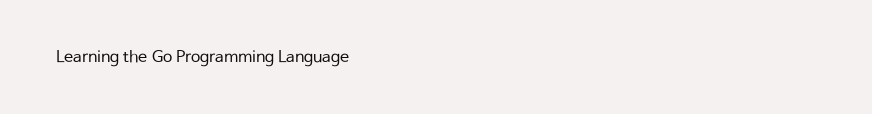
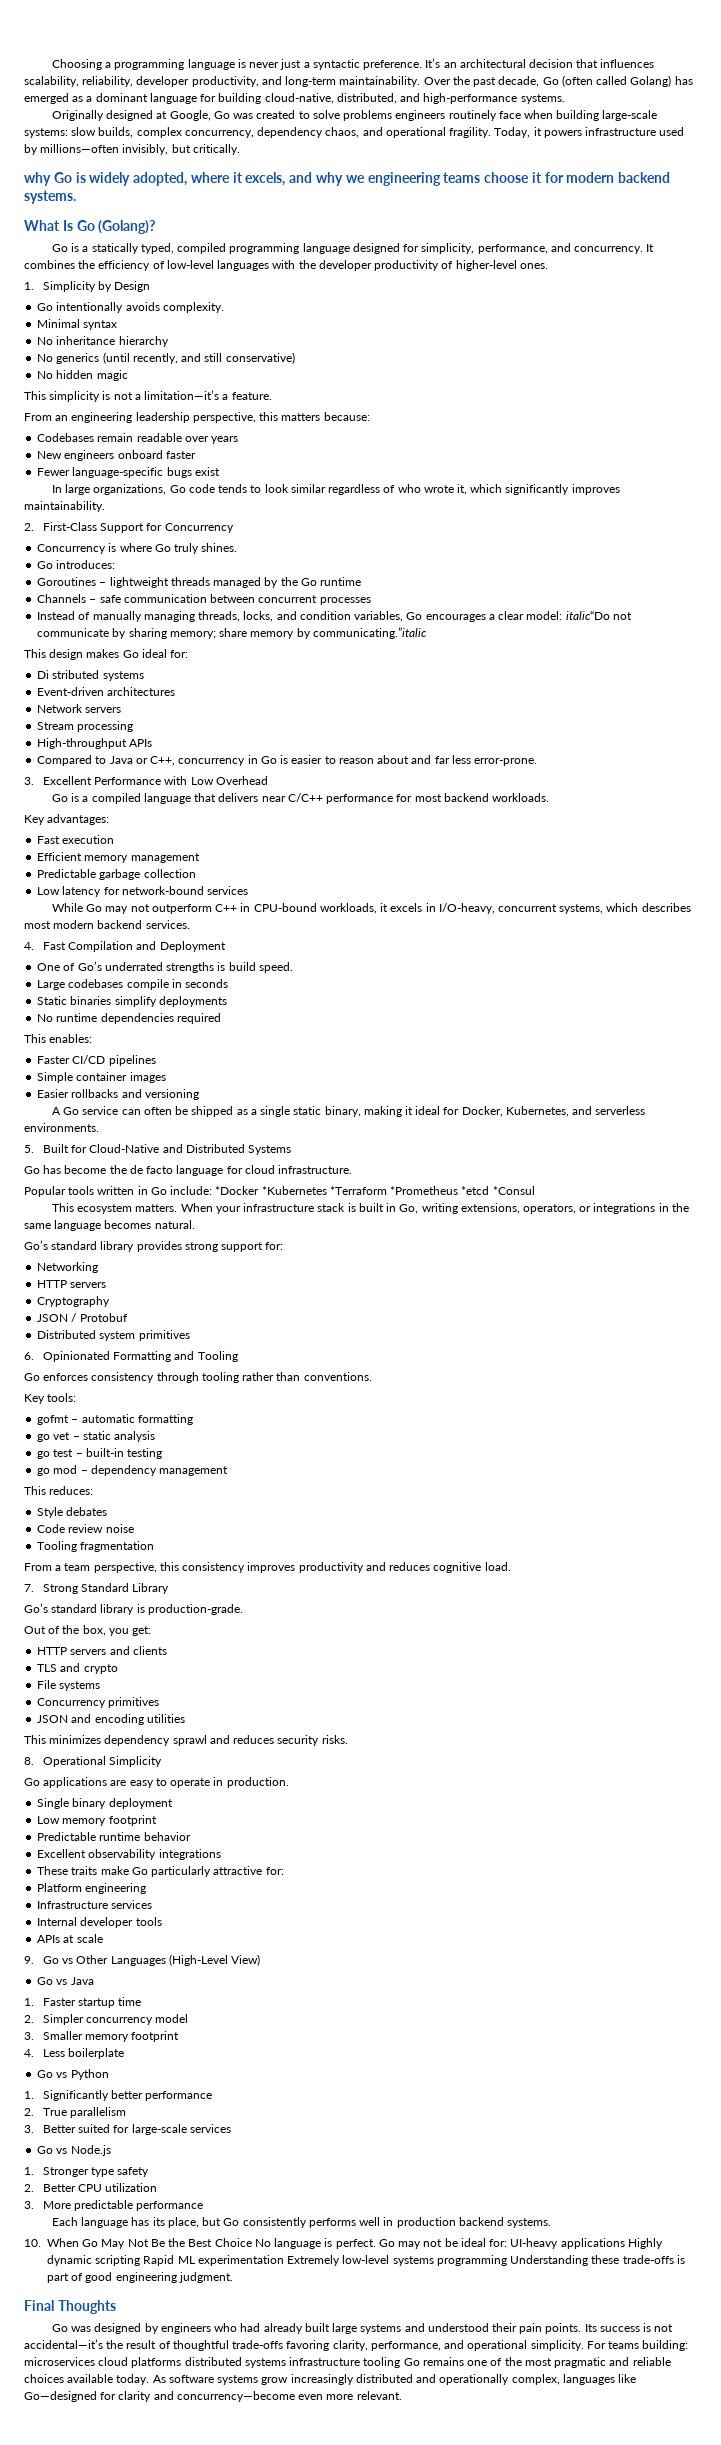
- Learning the Go Programming Language
+ Choosing a programming language is never just a syntactic preference. It’s an architectural decision that influences scalability, reliability, developer productivity, and long-term maintainability. Over the past decade, Go (often called Golang) has emerged as a dominant language for building cloud-native, distributed, and high-performance systems.
+ Originally designed at Google, Go was created to solve problems engineers routinely face when building large-scale systems: slow builds, complex concurrency, dependency chaos, and operational fragility. Today, it powers infrastructure used by millions—often invisibly, but critically.
+ why Go is widely adopted, where it excels, and why we engineering teams choose it for modern backend systems.
+ What Is Go (Golang)?
+ Go is a statically typed, compiled programming language designed for simplicity, performance, and concurrency. It combines the efficiency of low-level languages with the developer productivity of higher-level ones.
+ 1. Simplicity by Design
+ Go intentionally avoids complexity.
+ Minimal syntax
+ No inheritance hierarchy
+ No generics (until recently, and still conservative)
+ No hidden magic
+ This simplicity is not a limitation—it’s a feature.
+ From an engineering leadership perspective, this matters because:
+ Codebases remain readable over years
+ New engineers onboard faster
+ Fewer language-specific bugs exist
+ In large organizations, Go code tends to look similar regardless of who wrote it, which significantly improves maintainability.
+ 2. First-Class Support for Concurrency
+ Concurrency is where Go truly shines.
+ Go introduces:
+ Goroutines – lightweight threads managed by the Go runtime
+ Channels – safe communication between concurrent processes
+ Instead of manually managing threads, locks, and condition variables, Go encourages a clear model: italic“Do not communicate by sharing memory; share memory by communicating.”italic
+ This design makes Go ideal for:
+ Di stributed systems
+ Event-driven architectures
+ Network servers
+ Stream processing
+ High-throughput APIs
+ Compared to Java or C++, concurrency in Go is easier to reason about and far less error-prone.
+ 3. Excellent Performance with Low Overhead
+ Go is a compiled language that delivers near C/C++ performance for most backend workloads.
+ Key advantages:
+ Fast execution
+ Efficient memory management
+ Predictable garbage collection
+ Low latency for network-bound services
+ While Go may not outperform C++ in CPU-bound workloads, it excels in I/O-heavy, concurrent systems, which describes most modern backend services.
+ 4. Fast Compilation and Deployment
+ One of Go’s underrated strengths is build speed.
+ Large codebases compile in seconds
+ Static binaries simplify deployments
+ No runtime dependencies required
+ This enables:
+ Faster CI/CD pipelines
+ Simple container images
+ Easier rollbacks and versioning
+ A Go service can often be shipped as a single static binary, making it ideal for Docker, Kubernetes, and serverless environments.
+ 5. Built for Cloud-Native and Distributed Systems
+ Go has become the de facto language for cloud infrastructure.
+ Popular tools written in Go include: *Docker *Kubernetes *Terraform *Prometheus *etcd *Consul
+ This ecosystem matters. When your infrastructure stack is built in Go, writing extensions, operators, or integrations in the same language becomes natural.
+ Go’s standard library provides strong support for:
+ Networking
+ HTTP servers
+ Cryptography
+ JSON / Protobuf
+ Distributed system primitives
+ 6. Opinionated Formatting and Tooling
+ Go enforces consistency through tooling rather than conventions.
+ Key tools:
+ gofmt – automatic formatting
+ go vet – static analysis
+ go test – built-in testing
+ go mod – dependency management
+ This reduces:
+ Style debates
+ Code review noise
+ Tooling fragmentation
+ From a team perspective, this consistency improves productivity and reduces cognitive load.
+ 7. Strong Standard Library
+ Go’s standard library is production-grade.
+ Out of the box, you get:
+ HTTP servers and clients
+ TLS and crypto
+ File systems
+ Concurrency primitives
+ JSON and encoding utilities
+ This minimizes dependency sprawl and reduces security risks.
+ 8. Operational Simplicity
+ Go applications are easy to operate in production.
+ Single binary deployment
+ Low memory footprint
+ Predictable runtime behavior
+ Excellent observability integrations
+ These traits make Go particularly attractive for:
+ Platform engineering
+ Infrastructure services
+ Internal developer tools
+ APIs at scale
+ 9. Go vs Other Languages (High-Level View)
+ Go vs Java
+ 1. Faster startup time
+ 2. Simpler concurrency model
+ 3. Smaller memory footprint
+ 4. Less boilerplate
+ Go vs Python
+ 1. Significantly better performance
+ 2. True parallelism
+ 3. Better suited for large-scale services
+ Go vs Node.js
+ 1. Stronger type safety
+ 2. Better CPU utilization
+ 3. More predictable performance
+ Each language has its place, but Go consistently performs well in production backend systems.
+ 10. When Go May Not Be the Best Choice No language is perfect. Go may not be ideal for: UI-heavy applications Highly dynamic scripting Rapid ML experimentation Extremely low-level systems programming Understanding these trade-offs is part of good engineering judgment.
+ Final Thoughts
+ Go was designed by engineers who had already built large systems and understood their pain points. Its success is not accidental—it’s the result of thoughtful trade-offs favoring clarity, performance, and operational simplicity. For teams building: microservices cloud platforms distributed systems infrastructure tooling Go remains one of the most pragmatic and reliable choices available today. As software systems grow increasingly distributed and operationally complex, languages like Go—designed for clarity and concurrency—become even more relevant.

